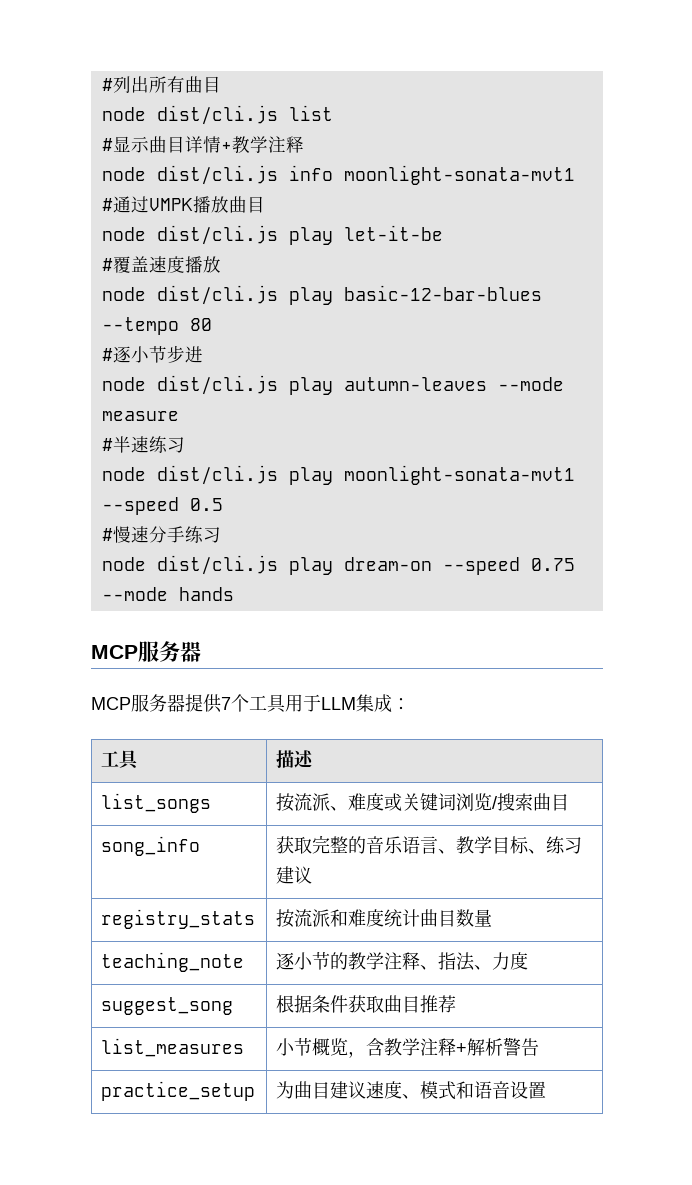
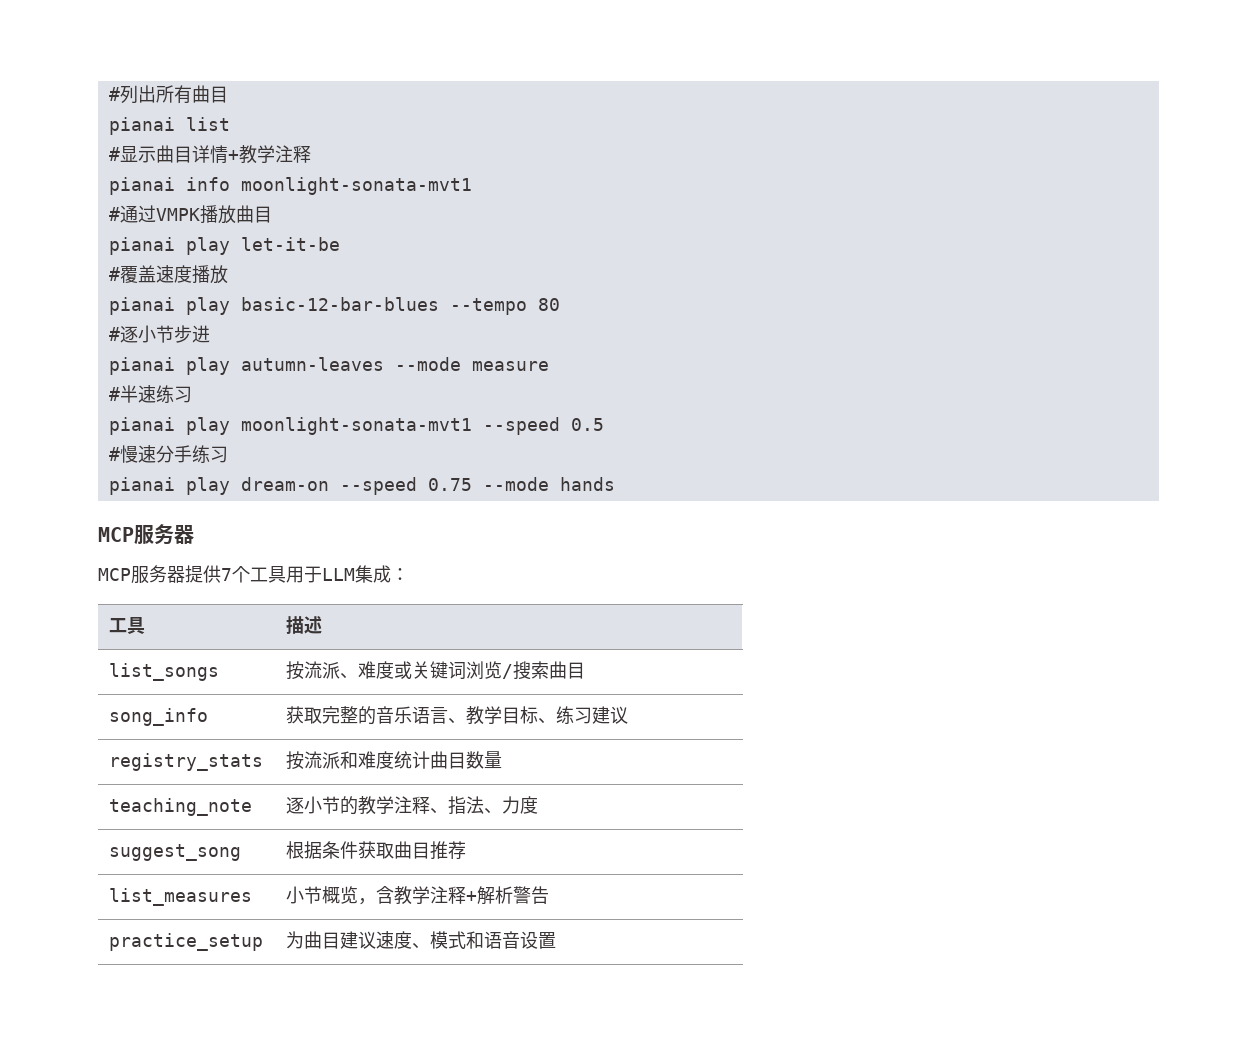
- node dist/cli.js list
+ pianai list
- node dist/cli.js info moonlight-sonata-mvt1
+ pianai info moonlight-sonata-mvt1
- node dist/cli.js play let-it-be
+ pianai play let-it-be
- node dist/cli.js play basic-12-bar-blues --tempo 80
+ pianai play basic-12-bar-blues --tempo 80
- node dist/cli.js play autumn-leaves --mode measure
+ pianai play autumn-leaves --mode measure
- node dist/cli.js play moonlight-sonata-mvt1 --speed 0.5
+ pianai play moonlight-sonata-mvt1 --speed 0.5
- node dist/cli.js play dream-on --speed 0.75 --mode hands
+ pianai play dream-on --speed 0.75 --mode hands

